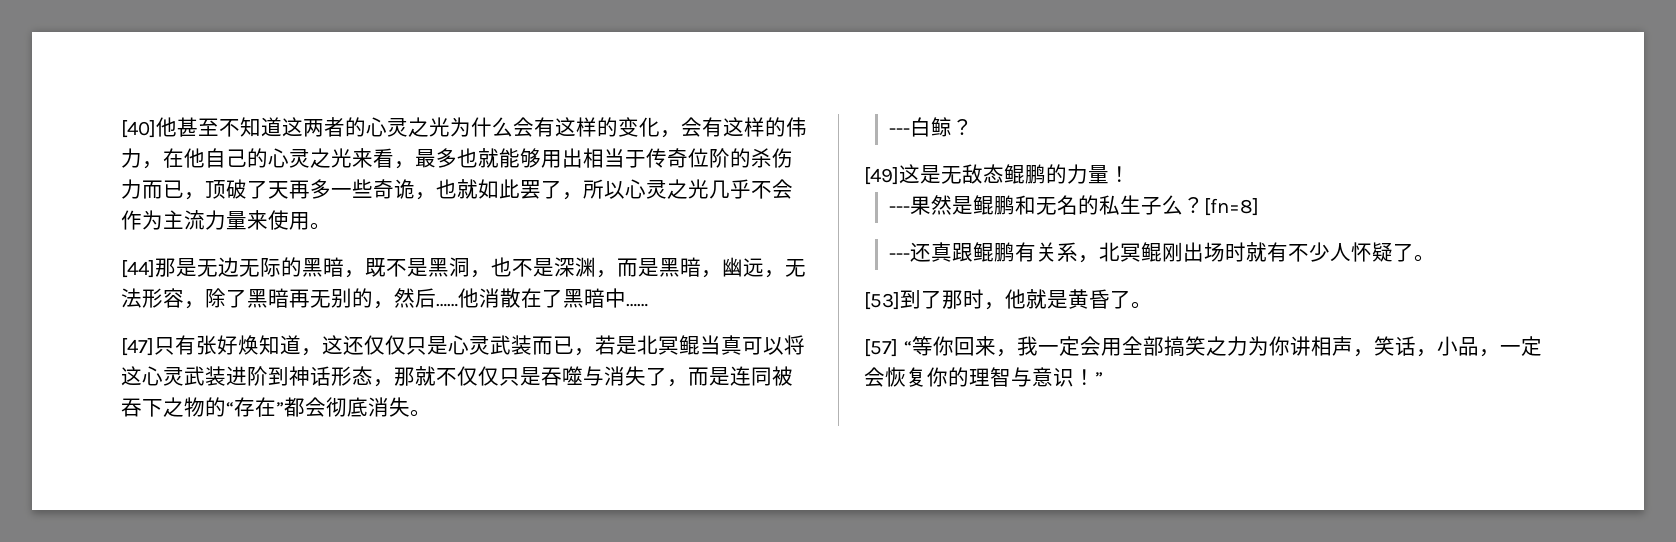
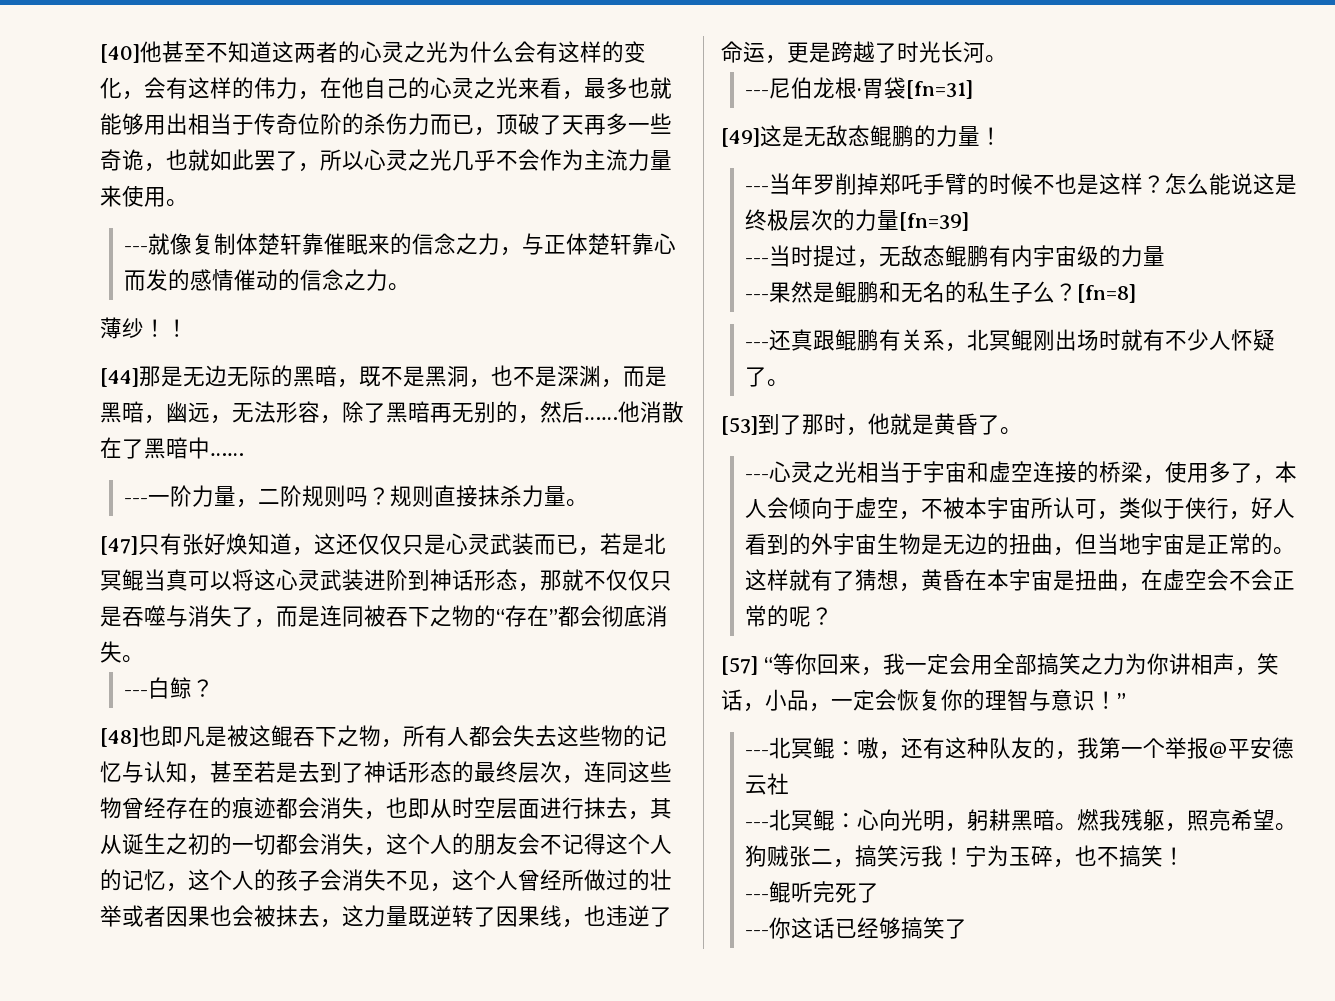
+ ---就像复制体楚轩靠催眠来的信念之力，与正体楚轩靠心而发的感情催动的信念之力。
+ 薄纱！！
+ ---一阶力量，二阶规则吗？规则直接抹杀力量。
+ [48]也即凡是被这鲲吞下之物，所有人都会失去这些物的记忆与认知，甚至若是去到了神话形态的最终层次，连同这些物曾经存在的痕迹都会消失，也即从时空层面进行抹去，其从诞生之初的一切都会消失，这个人的朋友会不记得这个人的记忆，这个人的孩子会消失不见，这个人曾经所做过的壮举或者因果也会被抹去，这力量既逆转了因果线，也违逆了命运，更是跨越了时光长河。
+ ---尼伯龙根·胃袋[fn=31]
+ ---当年罗削掉郑吒手臂的时候不也是这样？怎么能说这是终极层次的力量[fn=39]
+ ---当时提过，无敌态鲲鹏有内宇宙级的力量
+ ---心灵之光相当于宇宙和虚空连接的桥梁，使用多了，本人会倾向于虚空，不被本宇宙所认可，类似于侠行，好人看到的外宇宙生物是无边的扭曲，但当地宇宙是正常的。这样就有了猜想，黄昏在本宇宙是扭曲，在虚空会不会正常的呢？
+ ---北冥鲲：嗷，还有这种队友的，我第一个举报@平安德云社
+ ---北冥鲲：心向光明，躬耕黑暗。燃我残躯，照亮希望。狗贼张二，搞笑污我！宁为玉碎，也不搞笑！
+ ---鲲听完死了
+ ---你这话已经够搞笑了

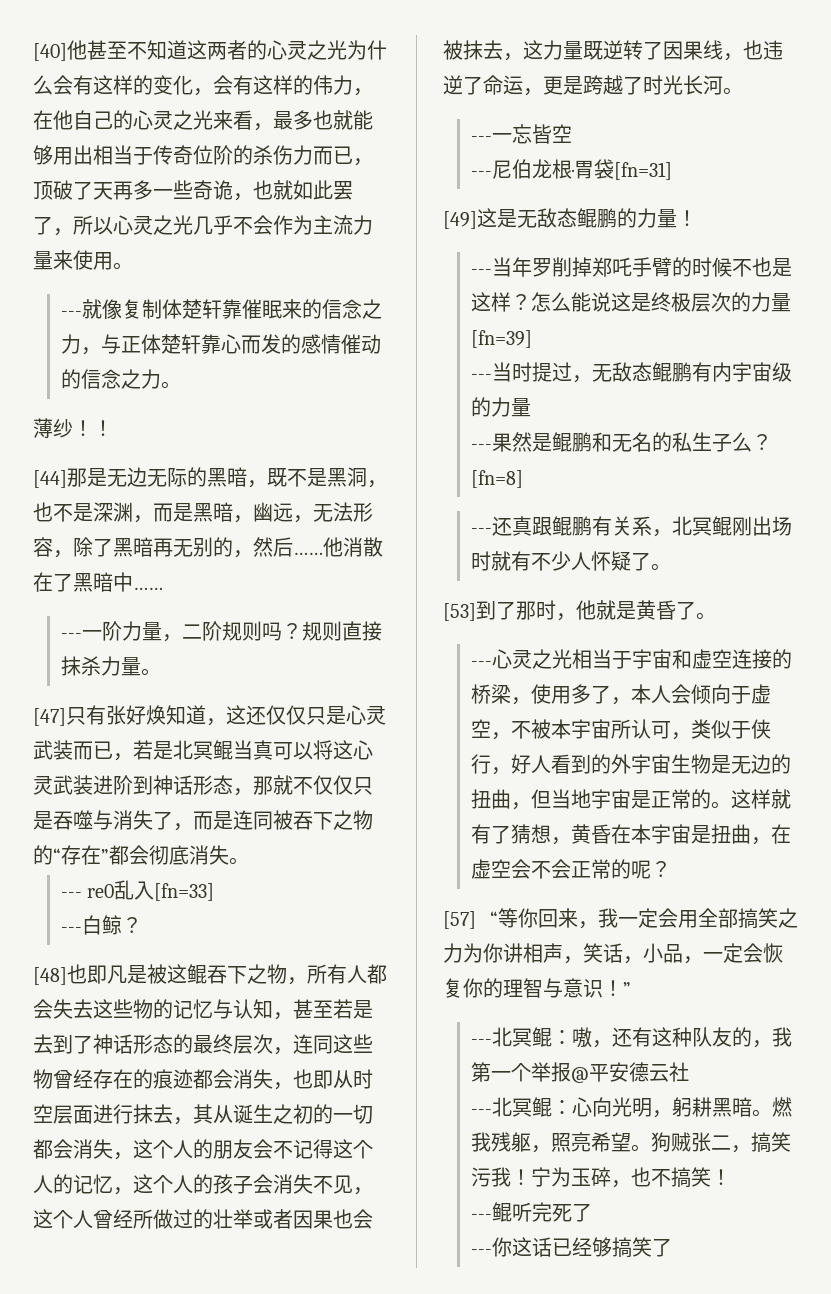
+ --- re0乱入[fn=33]
+ ---一忘皆空

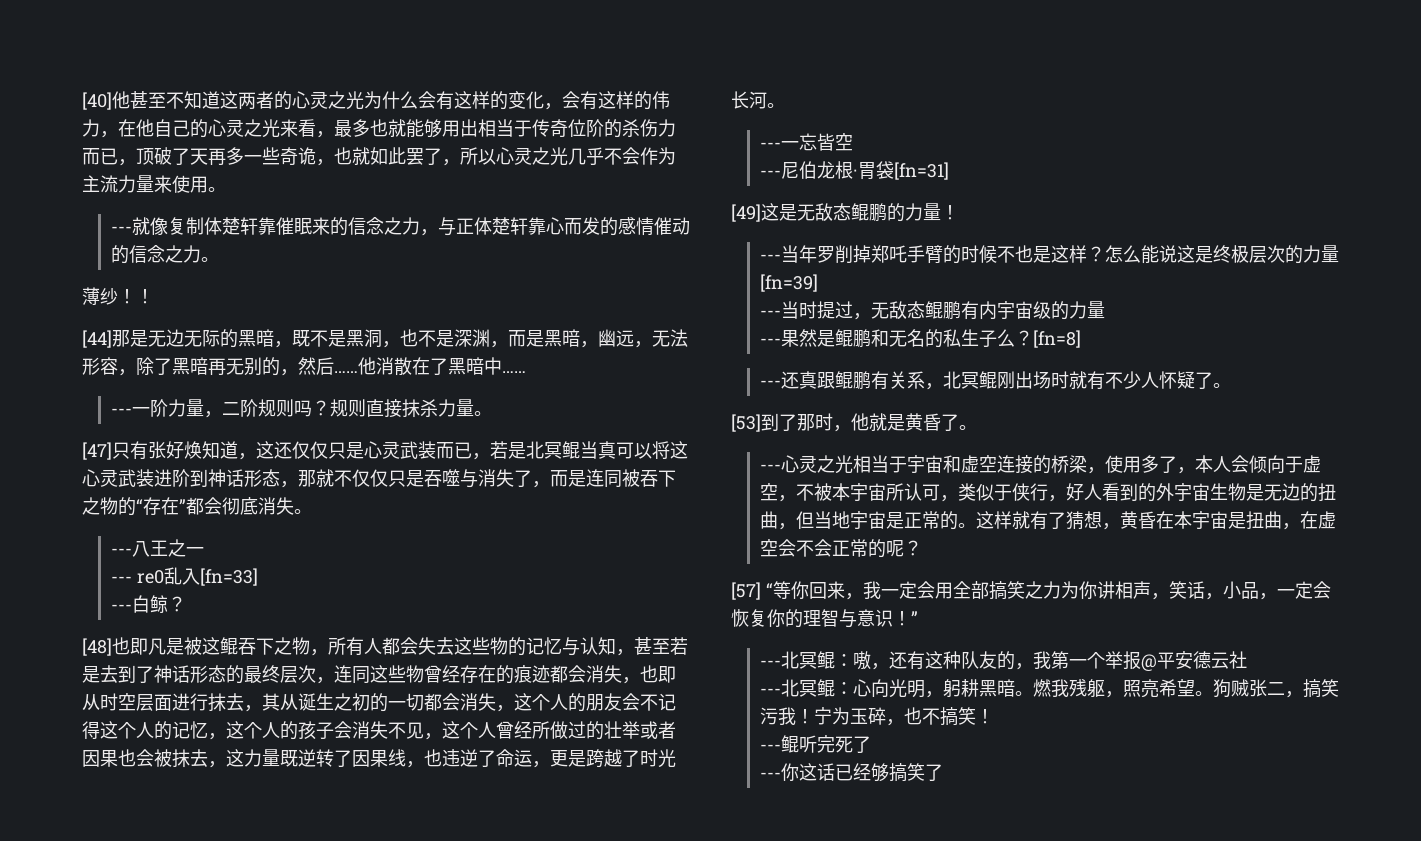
+ ---八王之一

